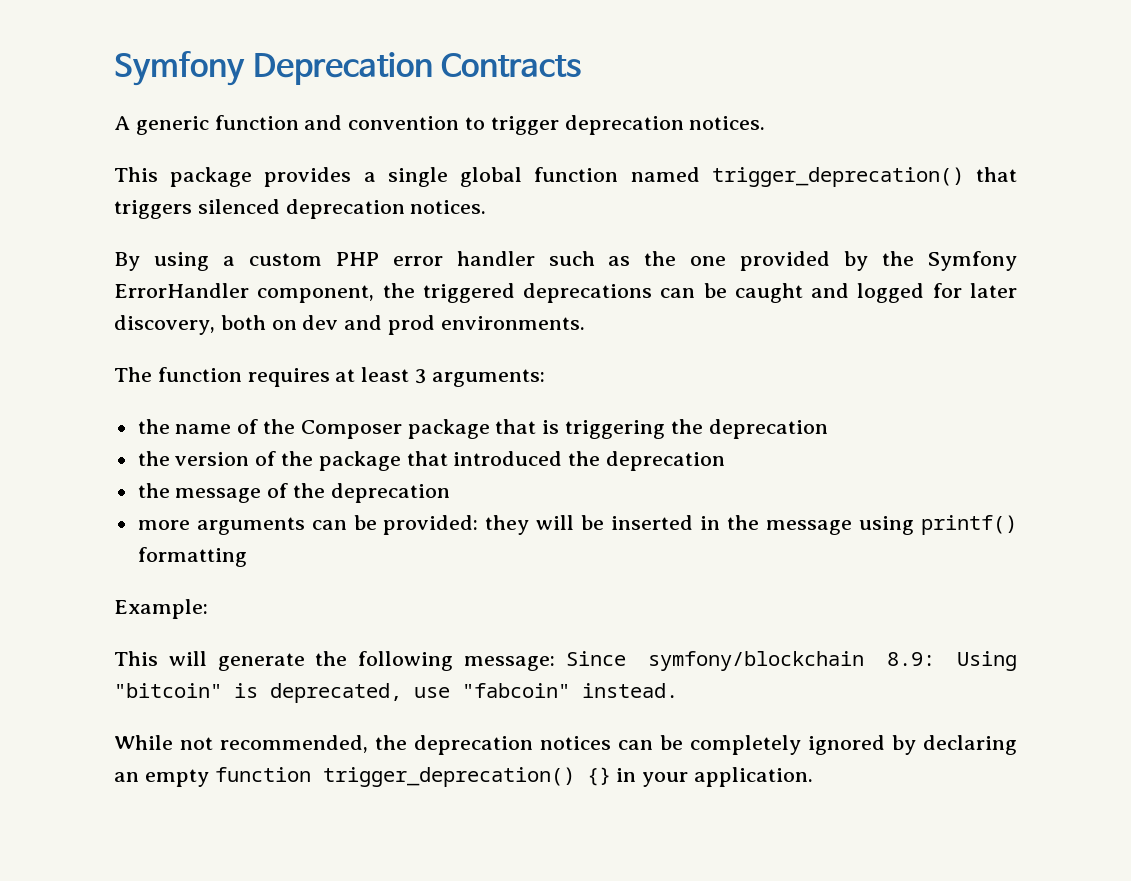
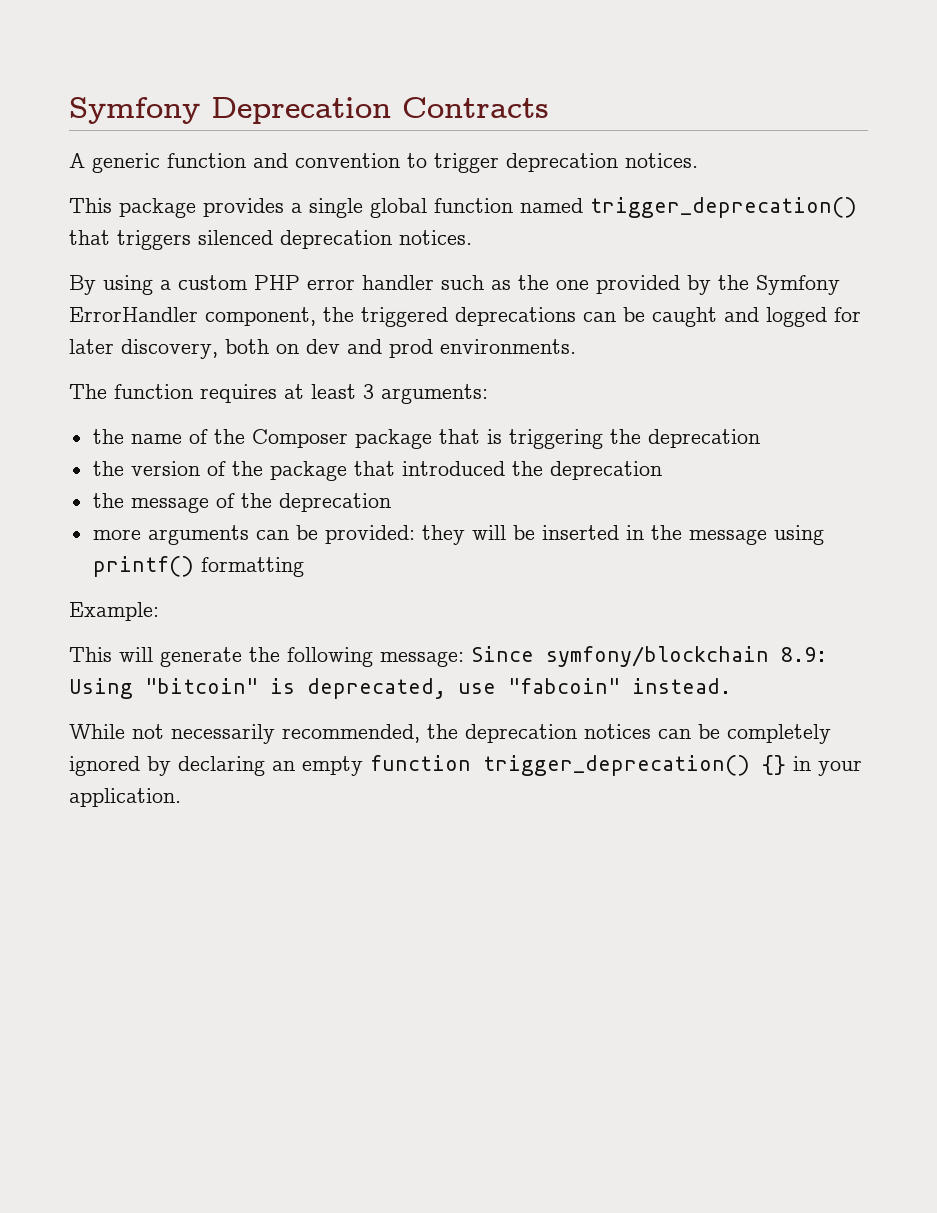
- While not recommended, the deprecation notices can be completely ignored by declaring an empty function trigger_deprecation() {} in your application.
+ While not necessarily recommended, the deprecation notices can be completely ignored by declaring an empty function trigger_deprecation() {} in your application.

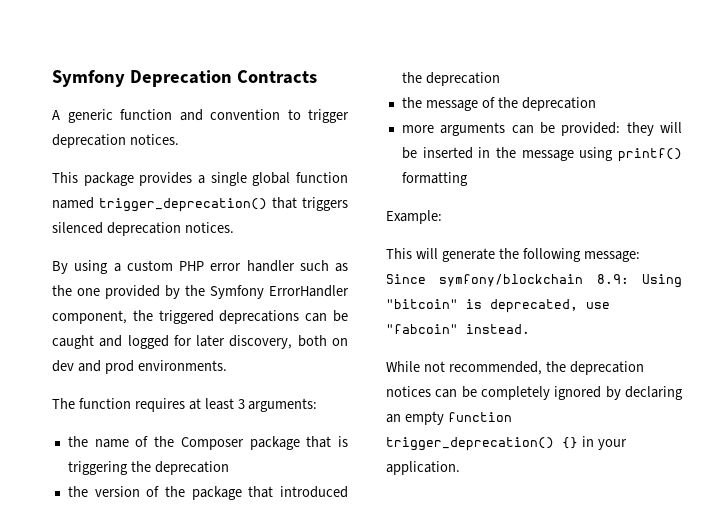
- While not necessarily recommended, the deprecation notices can be completely ignored by declaring an empty function trigger_deprecation() {} in your application.
+ While not recommended, the deprecation notices can be completely ignored by declaring an empty function trigger_deprecation() {} in your application.

